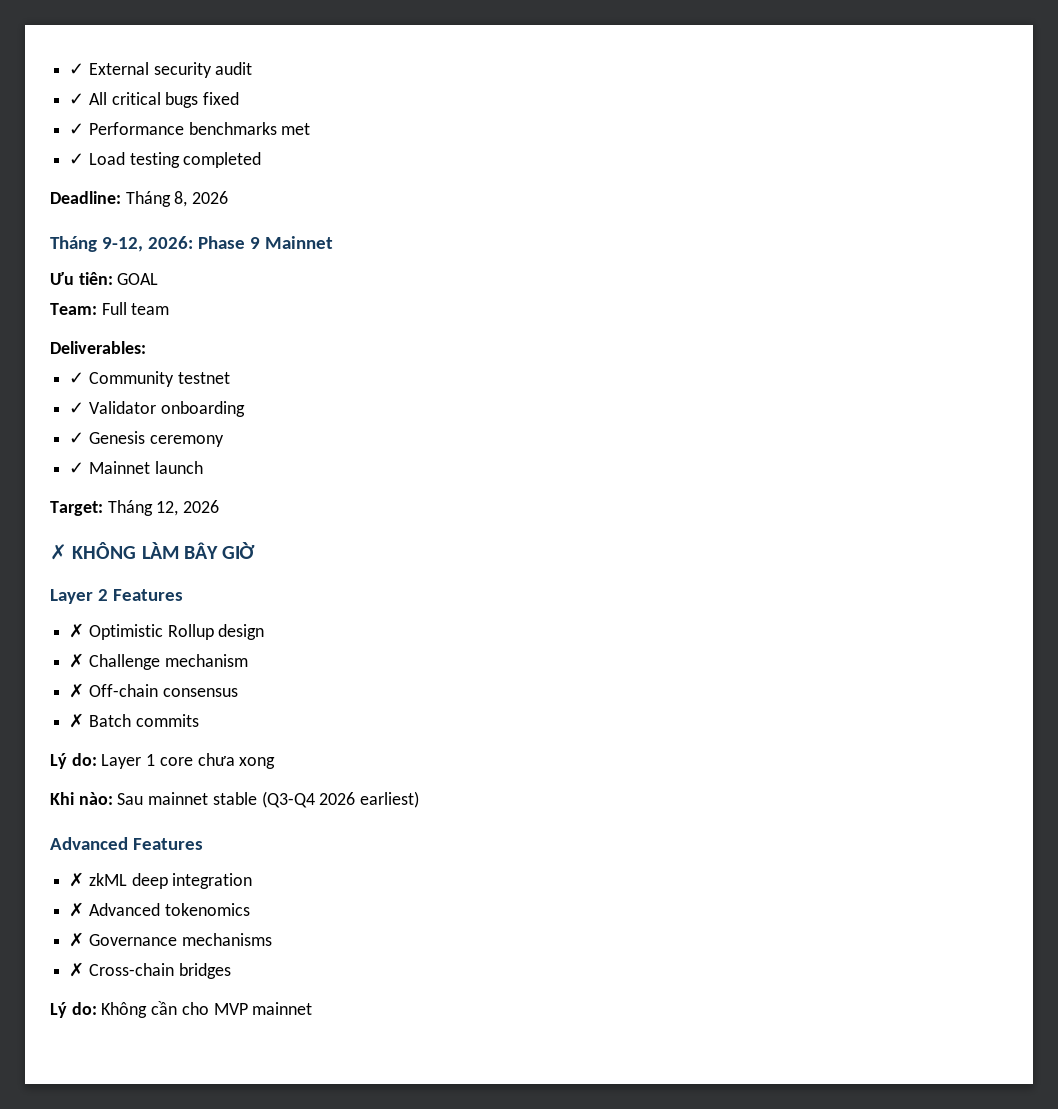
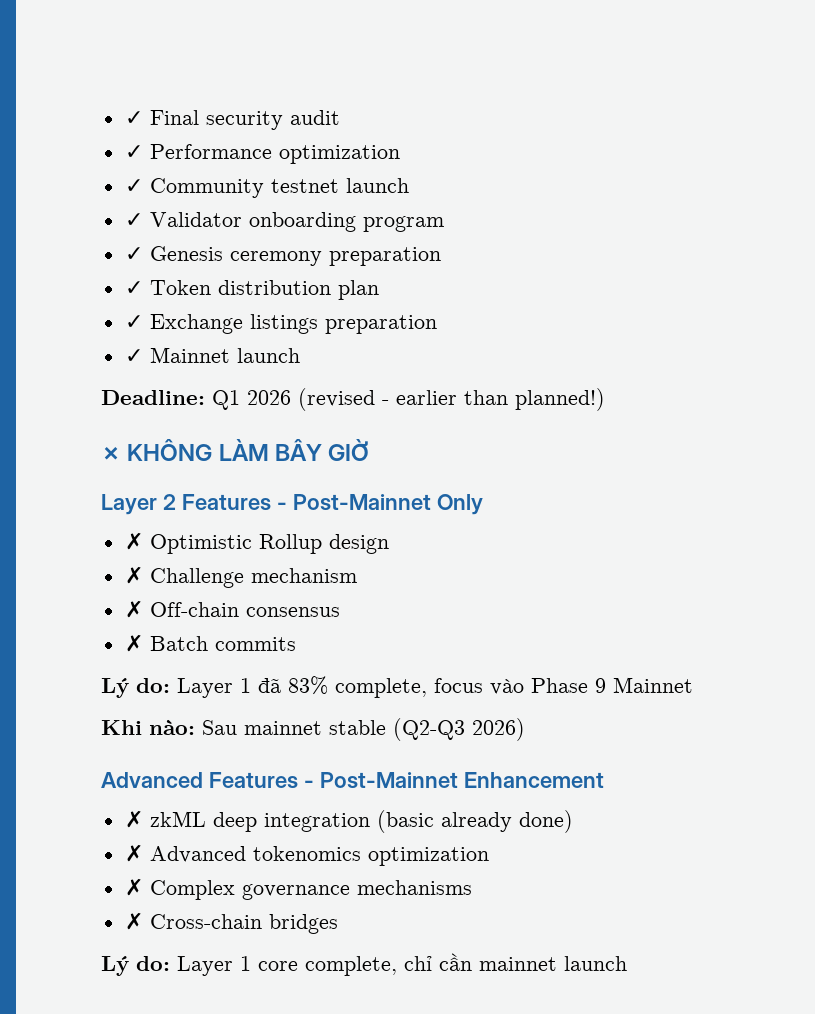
- ✓ External security audit
+ ✓ Final security audit
- ✓ All critical bugs fixed
- ✓ Performance benchmarks met
- ✓ Load testing completed
- Deadline: Tháng 8, 2026
- Tháng 9-12, 2026: Phase 9 Mainnet
- Ưu tiên: GOAL
- Team: Full team
- Deliverables:
+ ✓ Performance optimization
- ✓ Community testnet
+ ✓ Community testnet launch
- ✓ Validator onboarding
+ ✓ Validator onboarding program
- ✓ Genesis ceremony
+ ✓ Genesis ceremony preparation
+ ✓ Token distribution plan
+ ✓ Exchange listings preparation
  ✓ Mainnet launch
- Target: Tháng 12, 2026
+ Deadline: Q1 2026 (revised - earlier than planned!)
- Layer 2 Features
+ Layer 2 Features - Post-Mainnet Only
- Lý do: Layer 1 core chưa xong
+ Lý do: Layer 1 đã 83% complete, focus vào Phase 9 Mainnet
- Khi nào: Sau mainnet stable (Q3-Q4 2026 earliest)
+ Khi nào: Sau mainnet stable (Q2-Q3 2026)
- Advanced Features
+ Advanced Features - Post-Mainnet Enhancement
- ✗ zkML deep integration
+ ✗ zkML deep integration (basic already done)
- ✗ Advanced tokenomics
- ✗ Governance mechanisms
+ ✗ Advanced tokenomics optimization
+ ✗ Complex governance mechanisms
- Lý do: Không cần cho MVP mainnet
+ Lý do: Layer 1 core complete, chỉ cần mainnet launch

